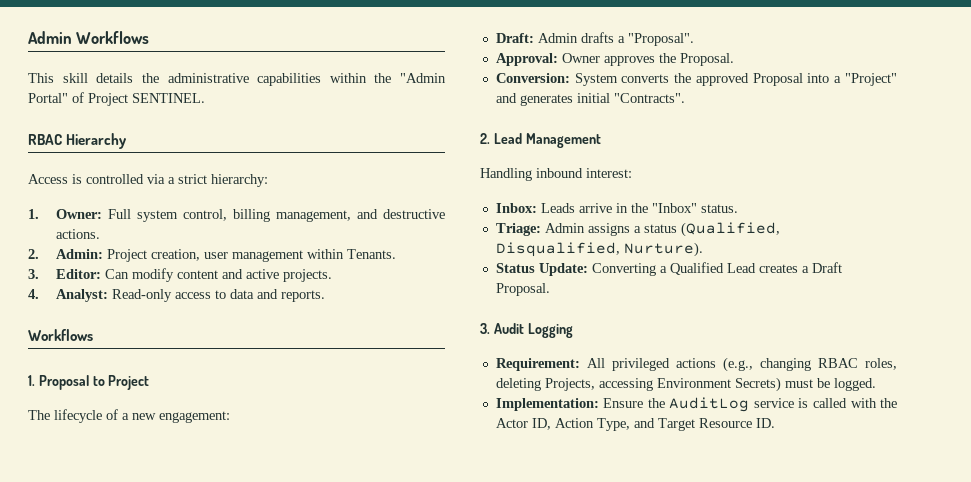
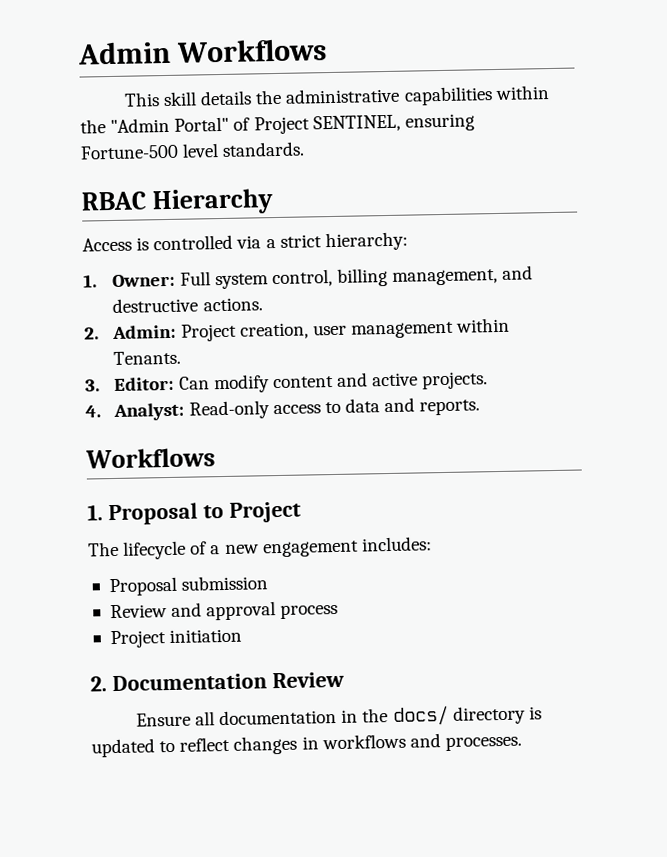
- This skill details the administrative capabilities within the "Admin Portal" of Project SENTINEL.
+ This skill details the administrative capabilities within the "Admin Portal" of Project SENTINEL, ensuring Fortune-500 level standards.
- The lifecycle of a new engagement:
- Draft: Admin drafts a "Proposal".
- Approval: Owner approves the Proposal.
- Conversion: System converts the approved Proposal into a "Project" and generates initial "Contracts".
- 2. Lead Management
- Handling inbound interest:
- Inbox: Leads arrive in the "Inbox" status.
- Triage: Admin assigns a status (Qualified, Disqualified, Nurture).
- Status Update: Converting a Qualified Lead creates a Draft Proposal.
- 3. Audit Logging
- Requirement: All privileged actions (e.g., changing RBAC roles, deleting Projects, accessing Environment Secrets) must be logged.
- Implementation: Ensure the AuditLog service is called with the Actor ID, Action Type, and Target Resource ID.
+ The lifecycle of a new engagement includes:
+ Proposal submission
+ Review and approval process
+ Project initiation
+ 2. Documentation Review
+ Ensure all documentation in the docs/ directory is updated to reflect changes in workflows and processes.

